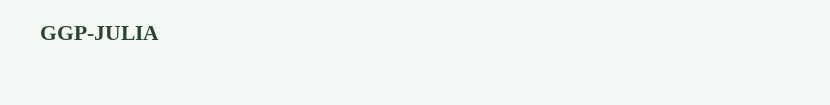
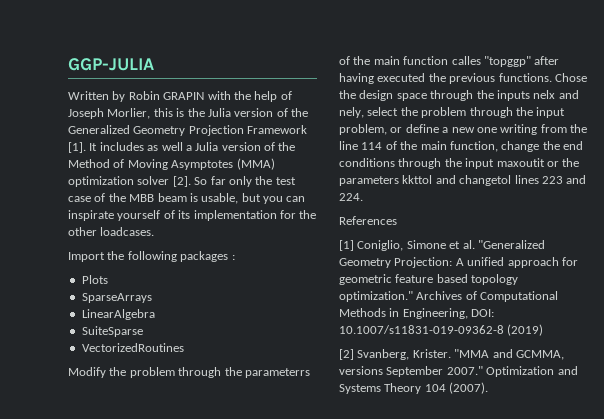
+ Written by Robin GRAPIN with the help of Joseph Morlier, this is the Julia version of the Generalized Geometry Projection Framework [1]. It includes as well a Julia version of the Method of Moving Asymptotes (MMA) optimization solver [2]. So far only the test case of the MBB beam is usable, but you can inspirate yourself of its implementation for the other loadcases.
+ Import the following packages :
+ Plots
+ SparseArrays
+ LinearAlgebra
+ SuiteSparse
+ VectorizedRoutines
+ Modify the problem through the parameterrs of the main function calles "topggp" after having executed the previous functions. Chose the design space through the inputs nelx and nely, select the problem through the input problem, or define a new one writing from the line 114 of the main function, change the end conditions through the input maxoutit or the parameters kkttol and changetol lines 223 and 224.
+ References
+ [1] Coniglio, Simone et al. "Generalized Geometry Projection: A unified approach for geometric feature based topology optimization." Archives of Computational Methods in Engineering, DOI: 10.1007/s11831-019-09362-8 (2019)
+ [2] Svanberg, Krister. "MMA and GCMMA, versions September 2007." Optimization and Systems Theory 104 (2007).

